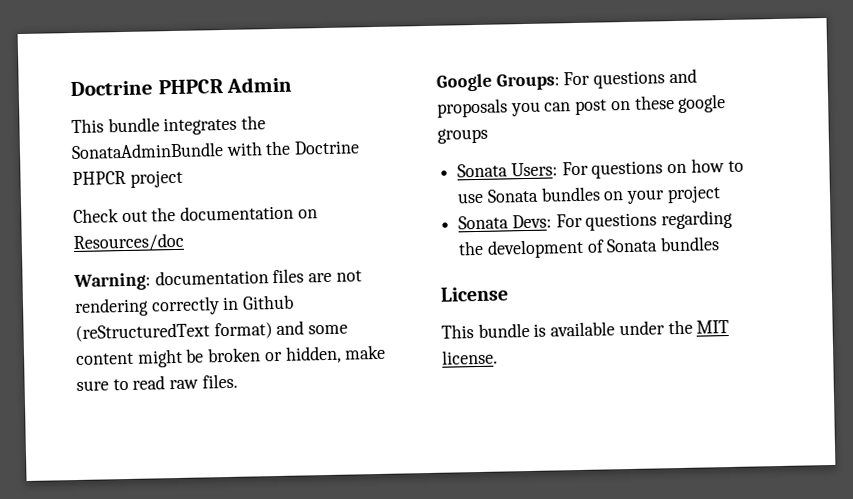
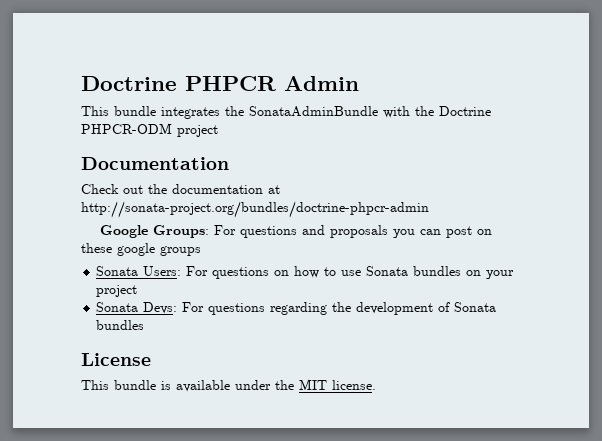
- This bundle integrates the SonataAdminBundle with the Doctrine PHPCR project
+ This bundle integrates the SonataAdminBundle with the Doctrine PHPCR-ODM project
+ Documentation
- Check out the documentation on Resources/doc
- Warning: documentation files are not rendering correctly in Github (reStructuredText format) and some content might be broken or hidden, make sure to read raw files.
+ Check out the documentation at http://sonata-project.org/bundles/doctrine-phpcr-admin

